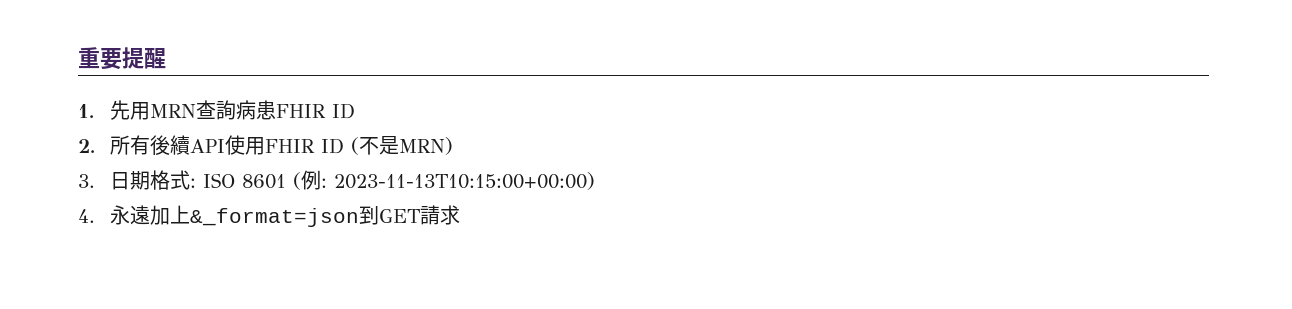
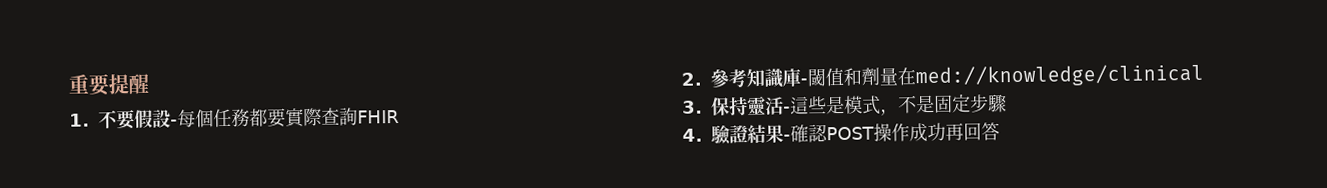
- 1.先用MRN查詢病患FHIR ID
+ 1.不要假設-每個任務都要實際查詢FHIR
- 2.所有後續API使用FHIR ID (不是MRN)
- 3.日期格式: ISO 8601 (例: 2023-11-13T10:15:00+00:00)
- 4.永遠加上&_format=json到GET請求
+ 2.參考知識庫-閾值和劑量在med://knowledge/clinical
+ 3.保持靈活-這些是模式，不是固定步驟
+ 4.驗證結果-確認POST操作成功再回答

